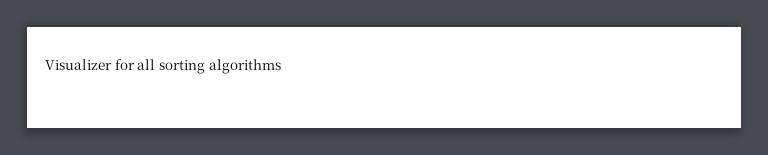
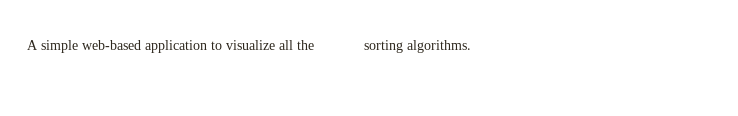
- Visualizer for all sorting algorithms
+ A simple web-based application to visualize all the sorting algorithms.

